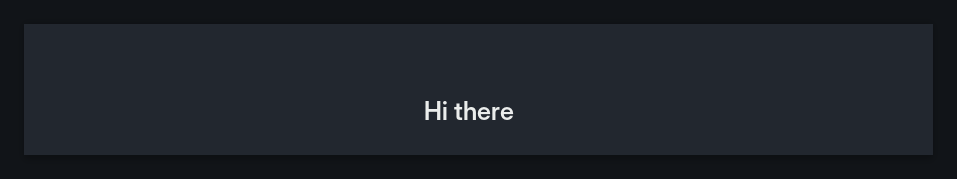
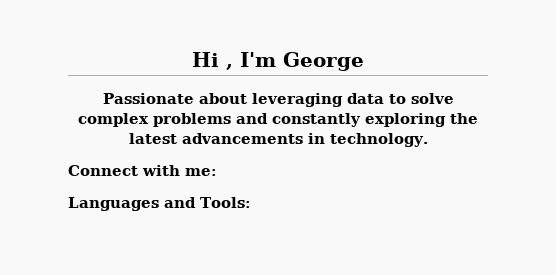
- Hi there
+ Hi , I'm George
+ Passionate about leveraging data to solve complex problems and constantly exploring the latest advancements in technology.
+ Connect with me:
+ Languages and Tools:

